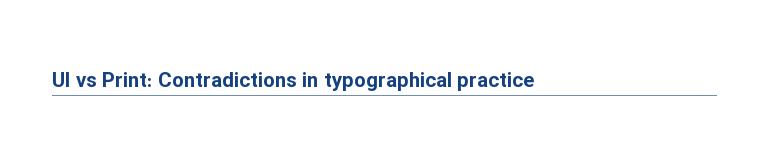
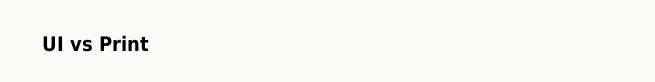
- UI vs Print: Contradictions in typographical practice
+ UI vs Print

